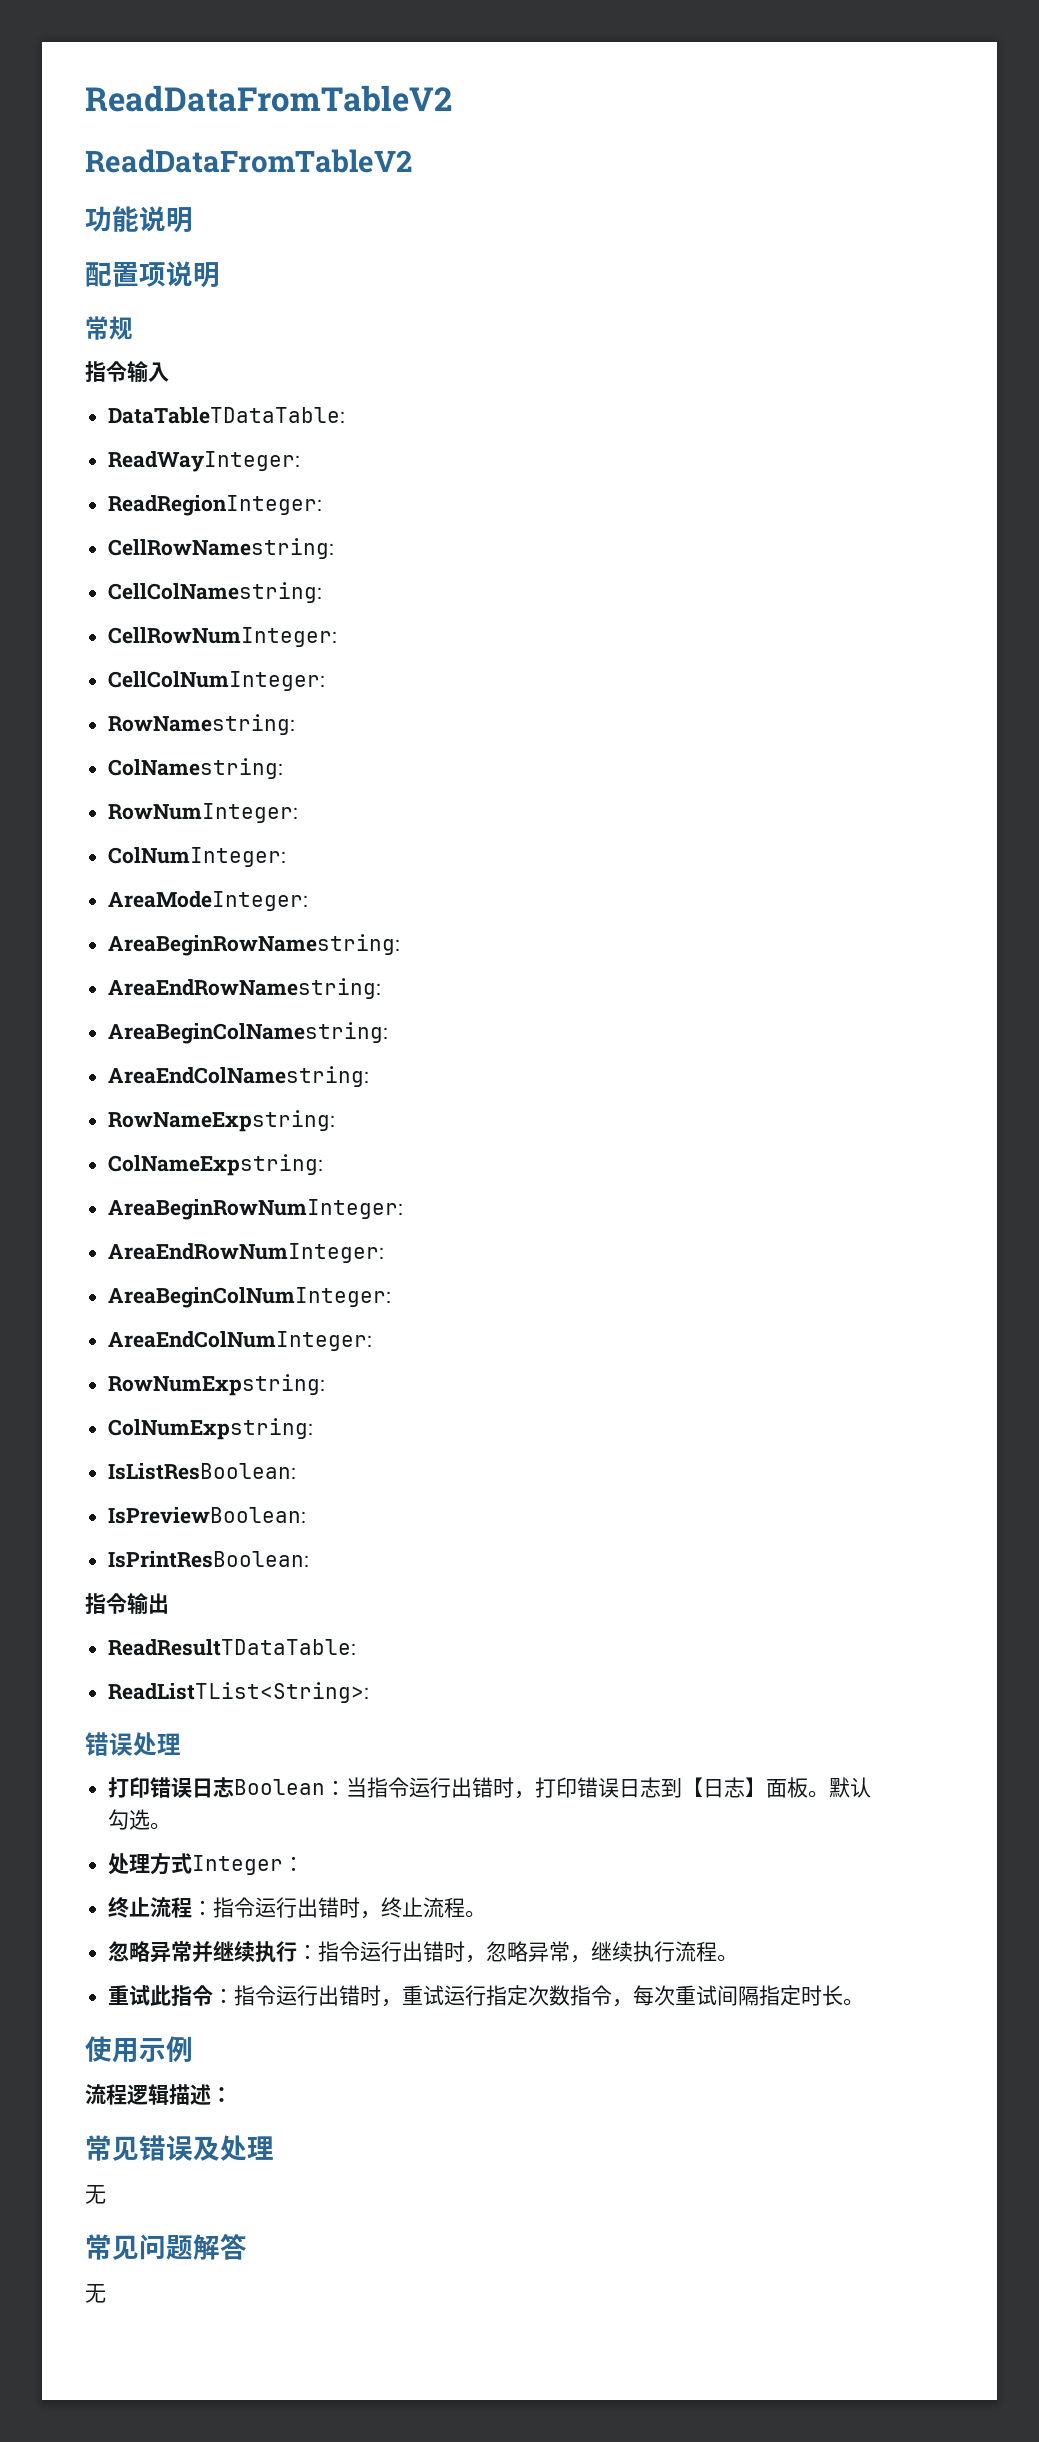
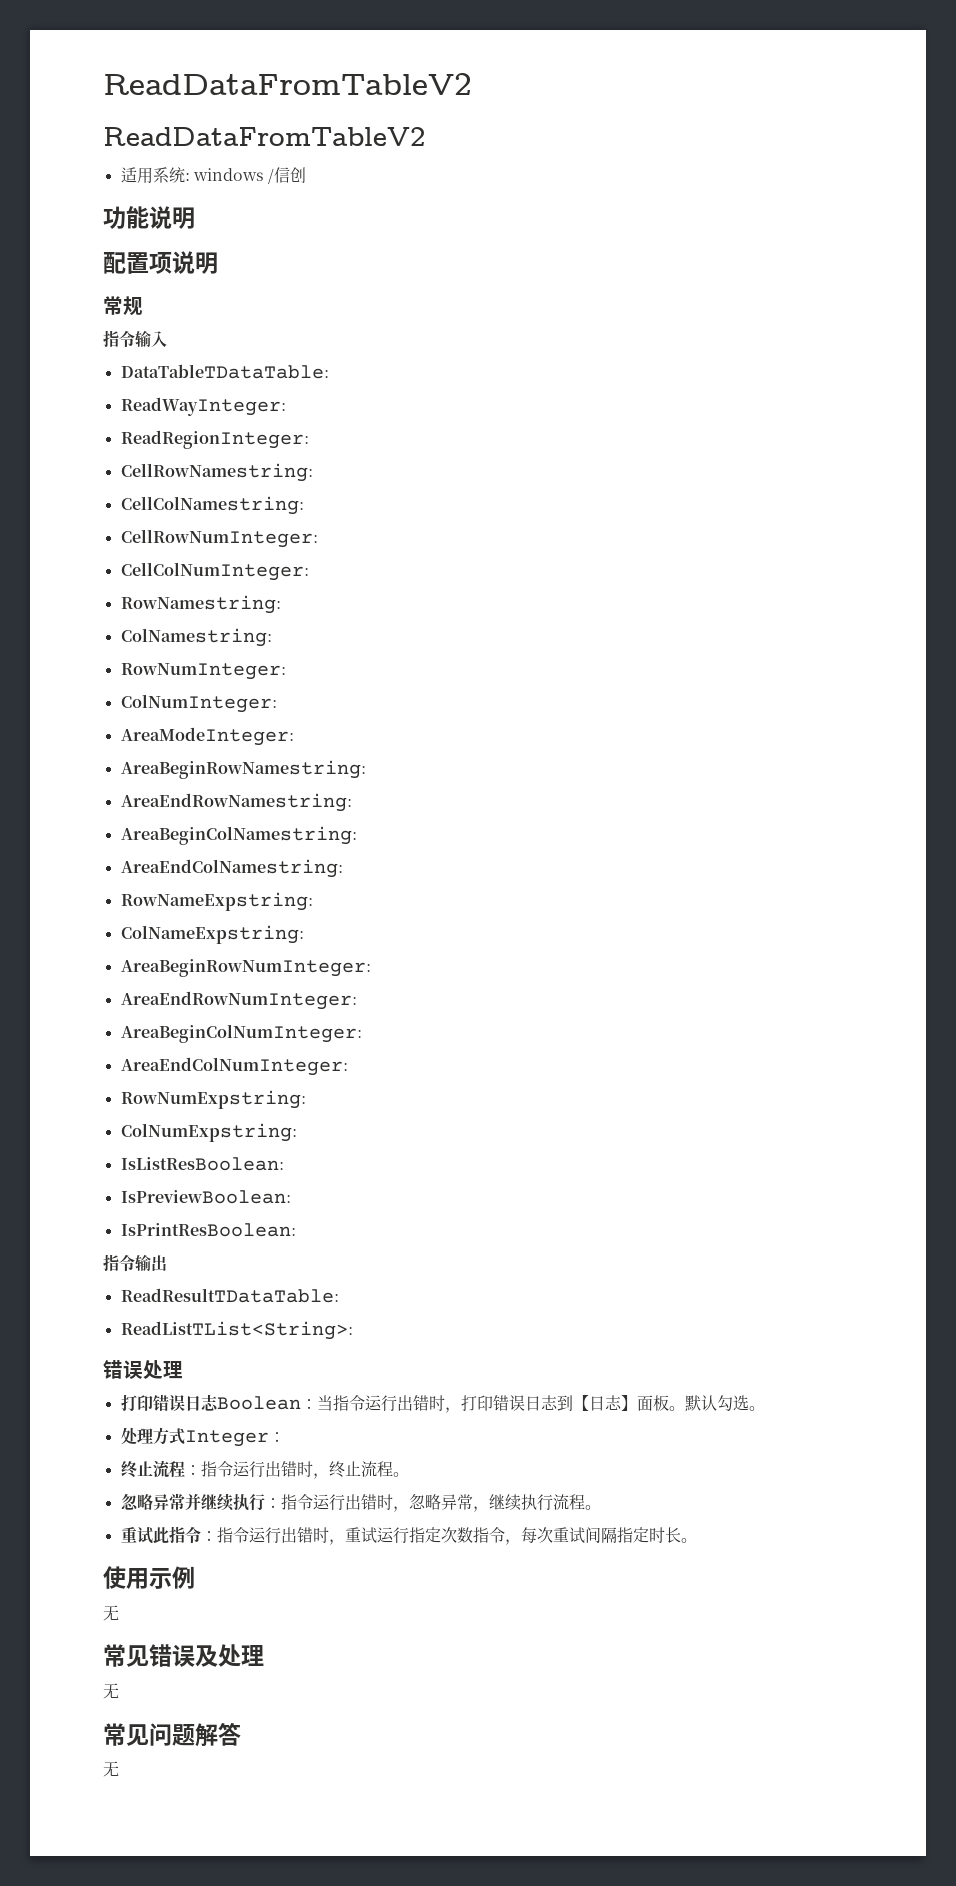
+ 适用系统: windows /信创
  使用示例
- 流程逻辑描述：
+ 无

